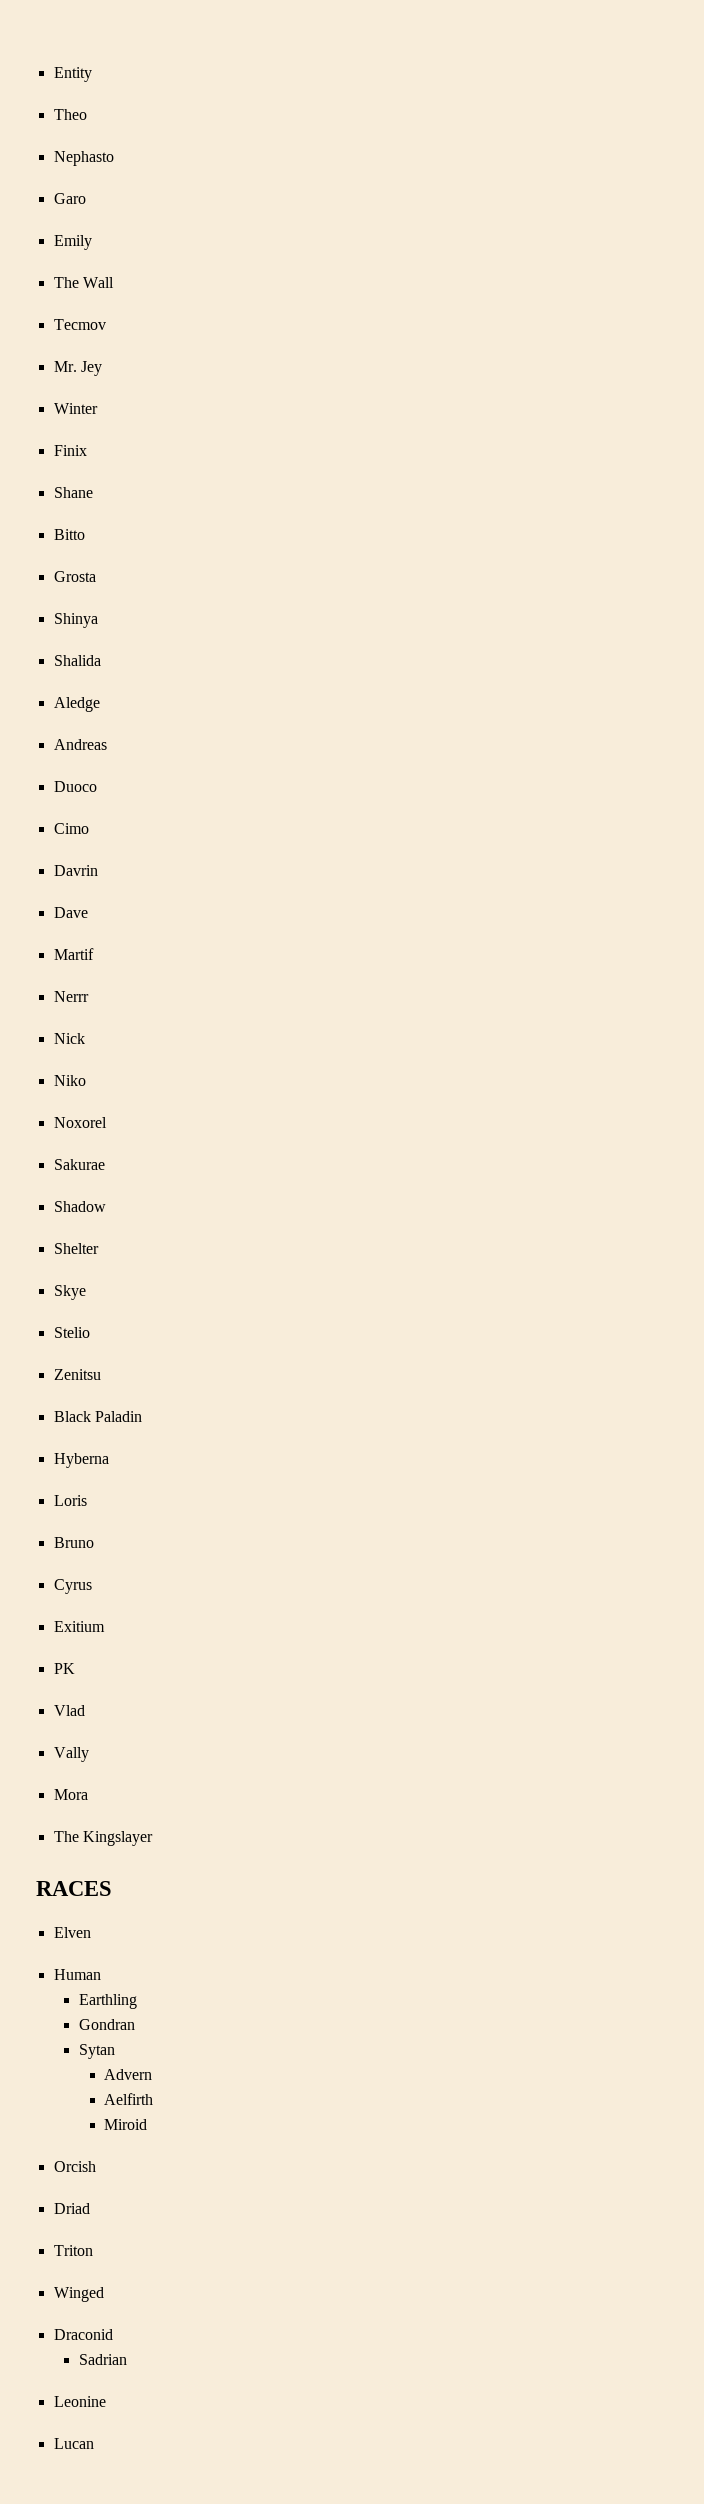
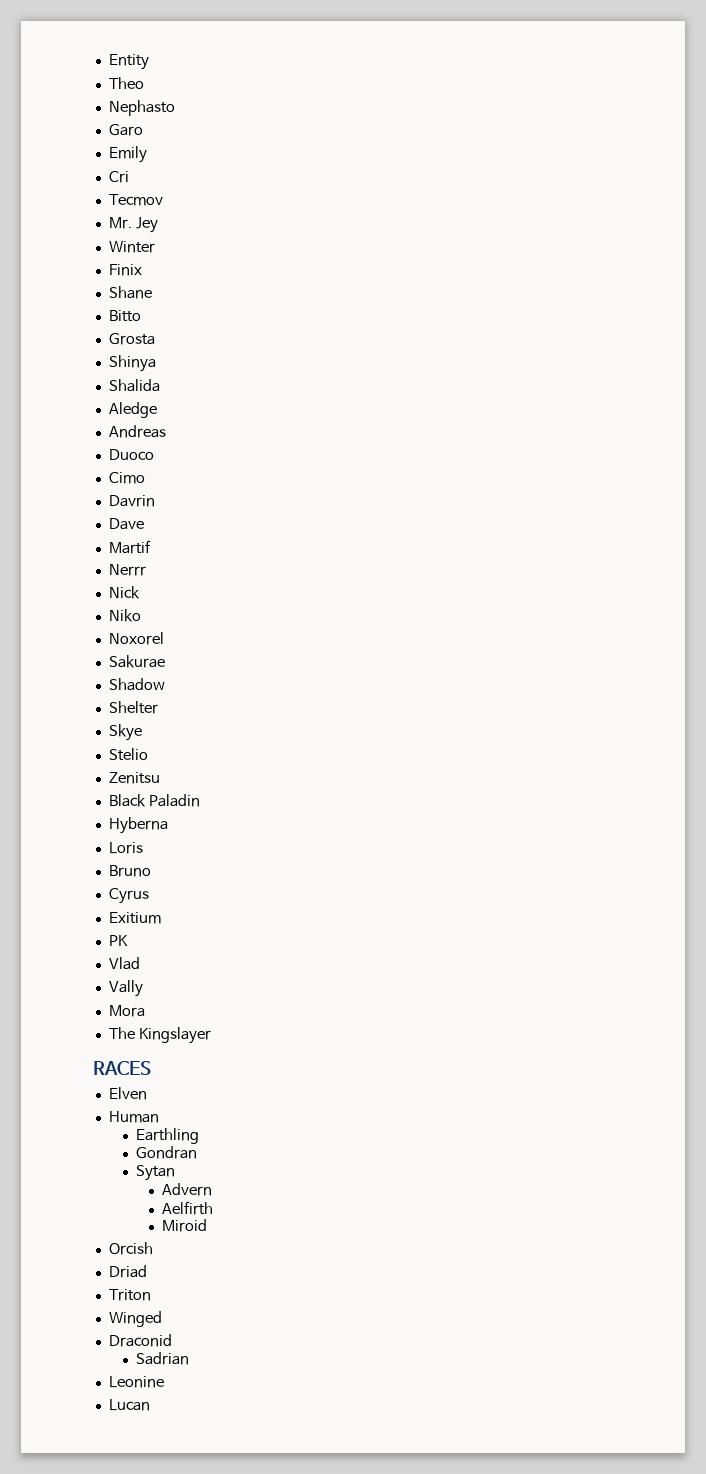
- The Wall
+ Cri

